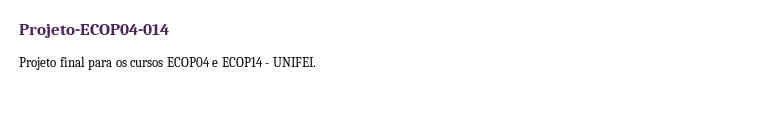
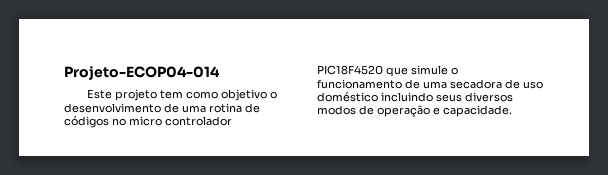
- Projeto final para os cursos ECOP04 e ECOP14 - UNIFEI.
+ Este projeto tem como objetivo o desenvolvimento de uma rotina de códigos no micro controlador PIC18F4520 que simule o funcionamento de uma secadora de uso doméstico incluindo seus diversos modos de operação e capacidade.

